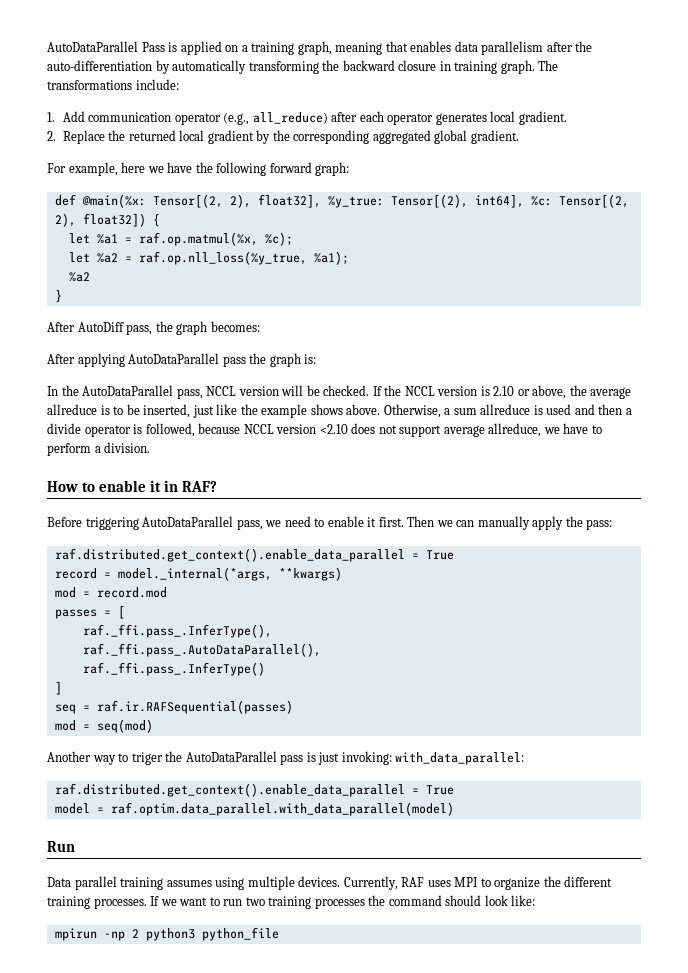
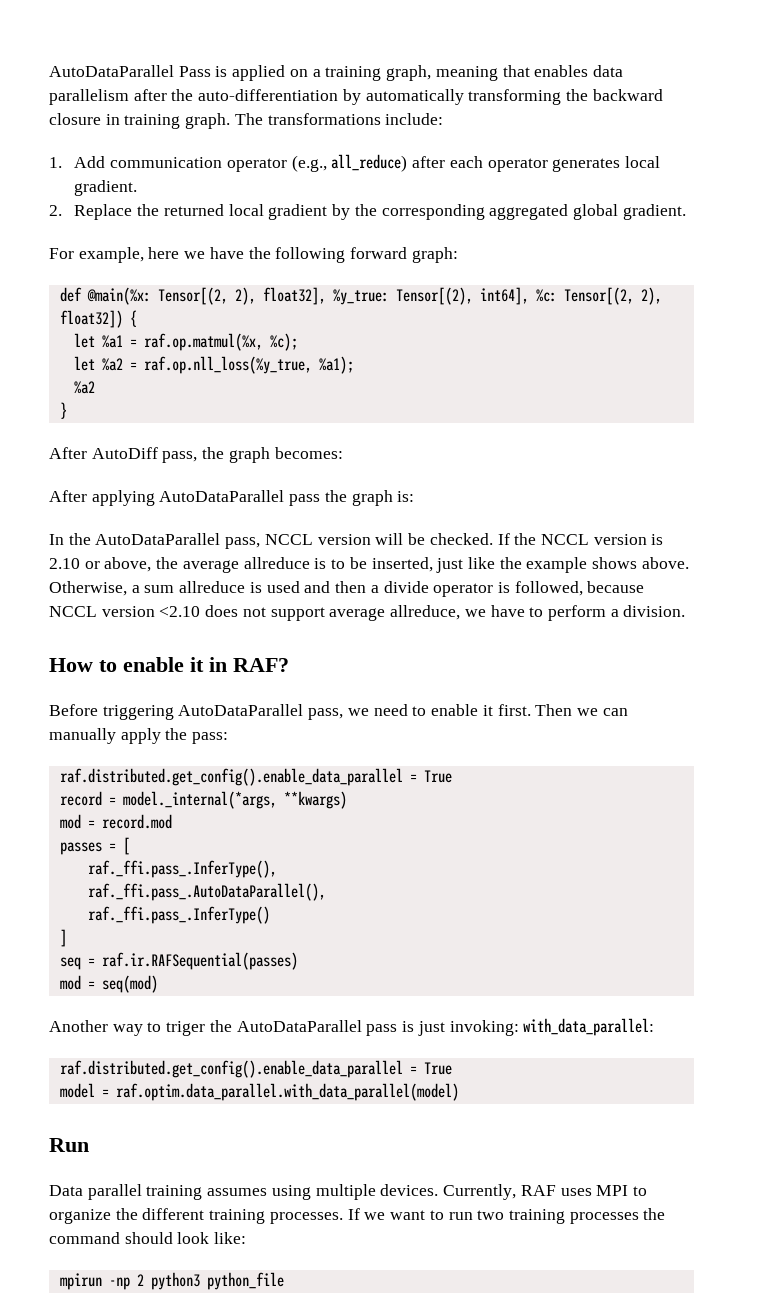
  Then we can manually apply the pass:
- raf.distributed.get_context().enable_data_parallel = True
+ raf.distributed.get_config().enable_data_parallel = True
  Another way to triger the AutoDataParallel pass is just invoking: with_data_parallel:
- raf.distributed.get_context().enable_data_parallel = True
+ raf.distributed.get_config().enable_data_parallel = True

